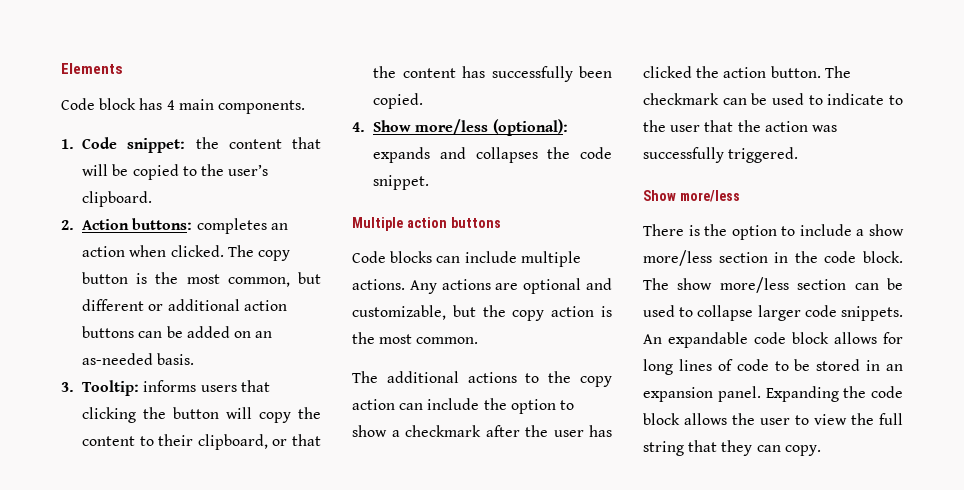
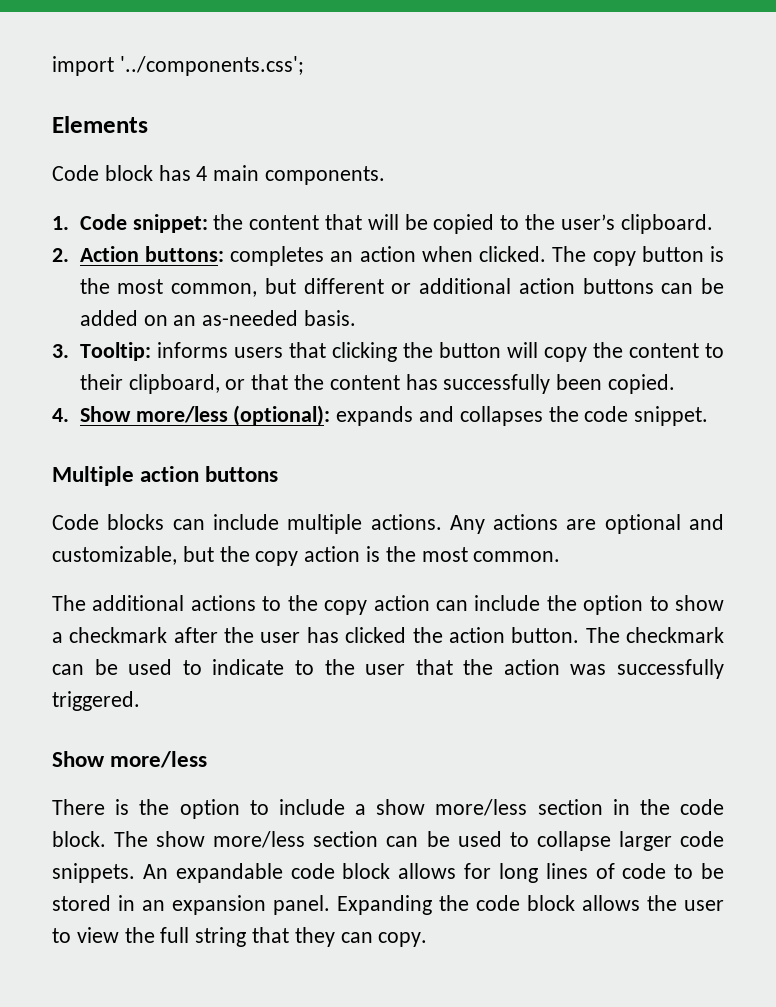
+ import '../components.css';

